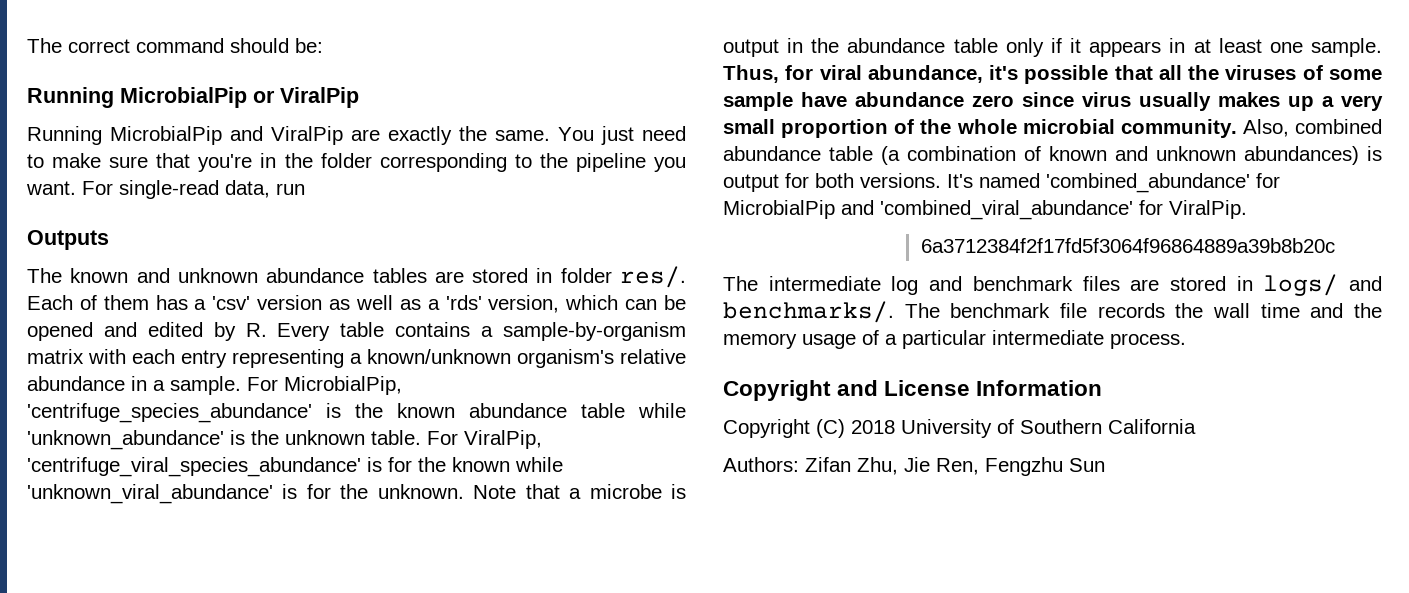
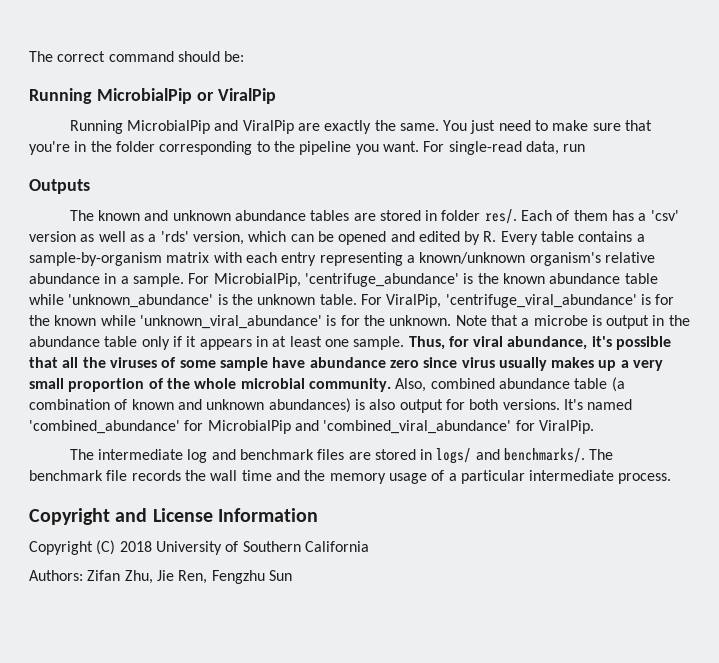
- For MicrobialPip, 'centrifuge_species_abundance' is the known abundance table while 'unknown_abundance' is the unknown table.
+ For MicrobialPip, 'centrifuge_abundance' is the known abundance table while 'unknown_abundance' is the unknown table.
- For ViralPip, 'centrifuge_viral_species_abundance' is for the known while 'unknown_viral_abundance' is for the unknown.
+ For ViralPip, 'centrifuge_viral_abundance' is for the known while 'unknown_viral_abundance' is for the unknown.
- Also, combined abundance table (a combination of known and unknown abundances) is output for both versions.
+ Also, combined abundance table (a combination of known and unknown abundances) is also output for both versions.
- 6a3712384f2f17fd5f3064f96864889a39b8b20c

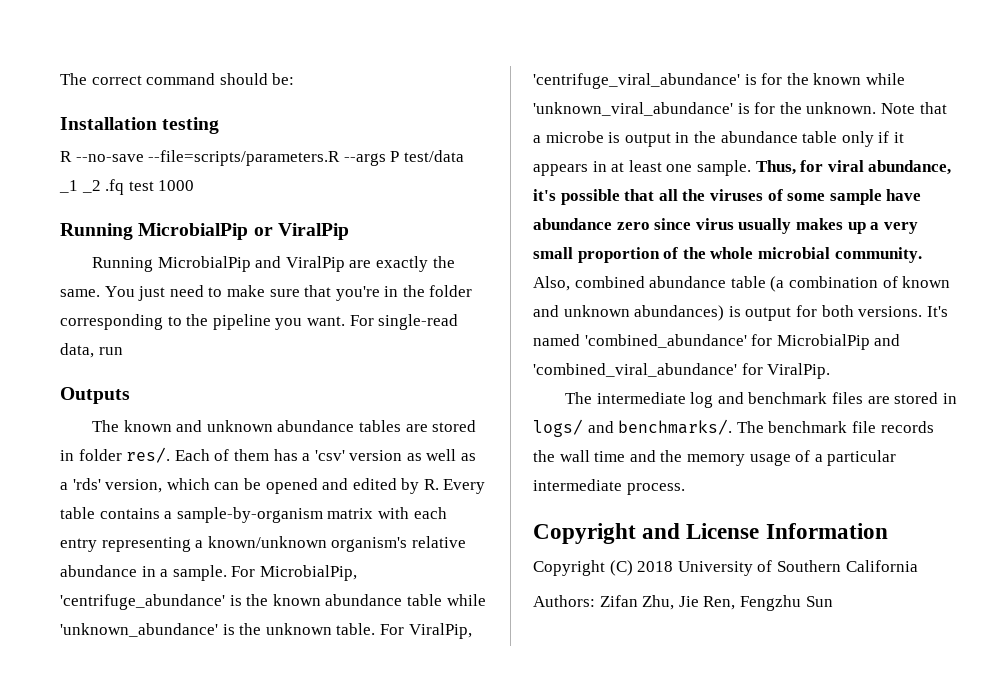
+ Installation testing
+ R --no-save --file=scripts/parameters.R --args P test/data _1 _2 .fq test 1000
- Also, combined abundance table (a combination of known and unknown abundances) is also output for both versions.
+ Also, combined abundance table (a combination of known and unknown abundances) is output for both versions.

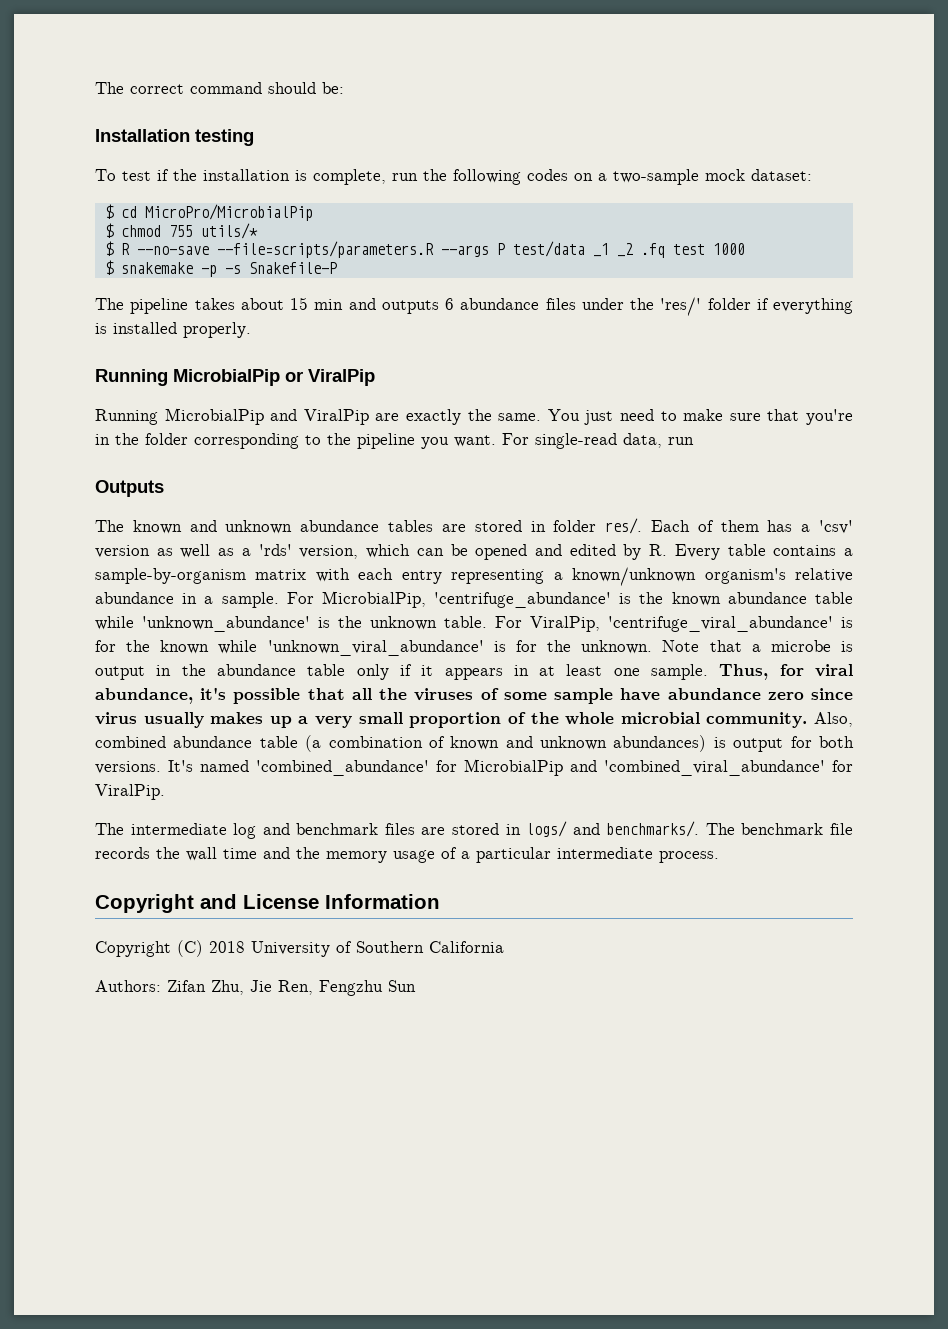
- R --no-save --file=scripts/parameters.R --args P test/data _1 _2 .fq test 1000
+ To test if the installation is complete, run the following codes on a two-sample mock dataset:
+ $ cd MicroPro/MicrobialPip
+ $ chmod 755 utils/*
+ $ R --no-save --file=scripts/parameters.R --args P test/data _1 _2 .fq test 1000
+ $ snakemake -p -s Snakefile-P
+ The pipeline takes about 15 min and outputs 6 abundance files under the 'res/' folder if everything is installed properly.

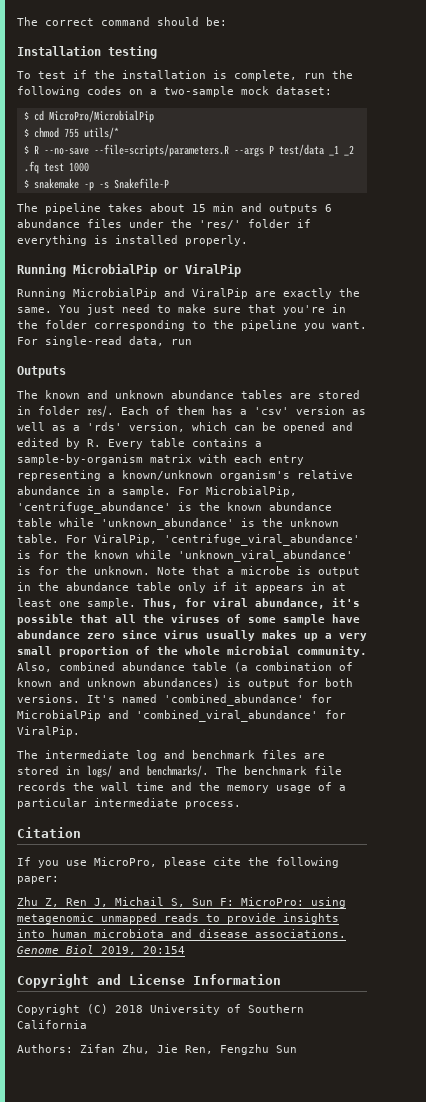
+ Citation
+ If you use MicroPro, please cite the following paper:
+ Zhu Z, Ren J, Michail S, Sun F: MicroPro: using metagenomic unmapped reads to provide insights into human microbiota and disease associations. Genome Biol 2019, 20:154

